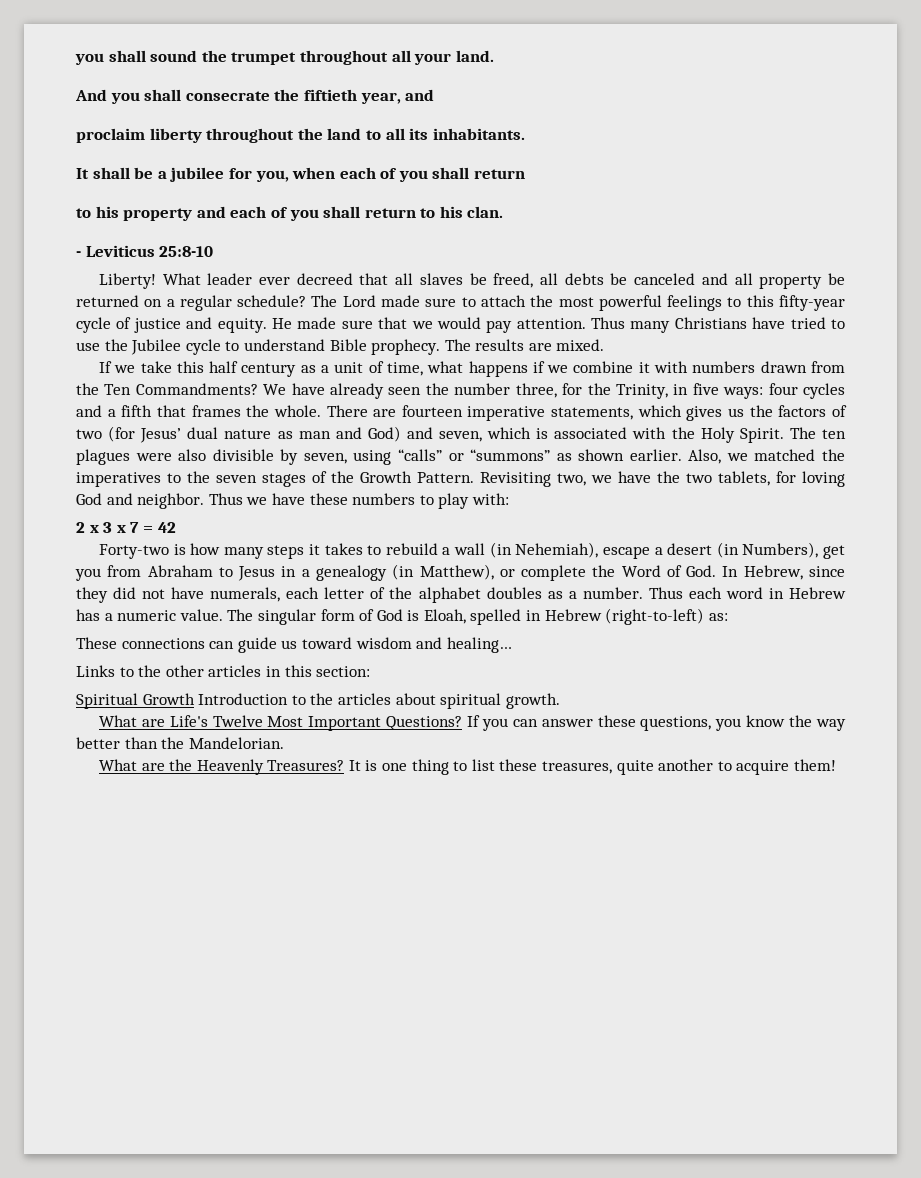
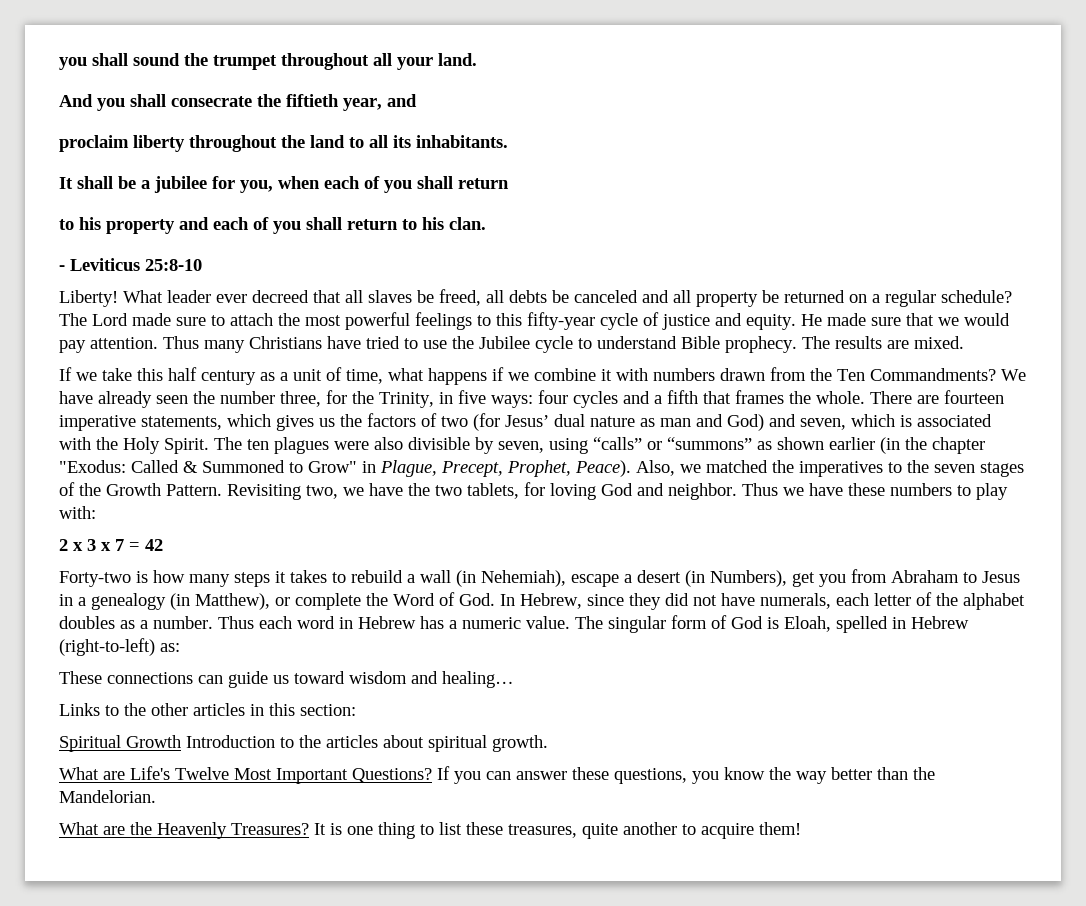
- The ten plagues were also divisible by seven, using “calls” or “summons” as shown earlier.
+ The ten plagues were also divisible by seven, using “calls” or “summons” as shown earlier (in the chapter "Exodus: Called & Summoned to Grow" in Plague, Precept, Prophet, Peace).

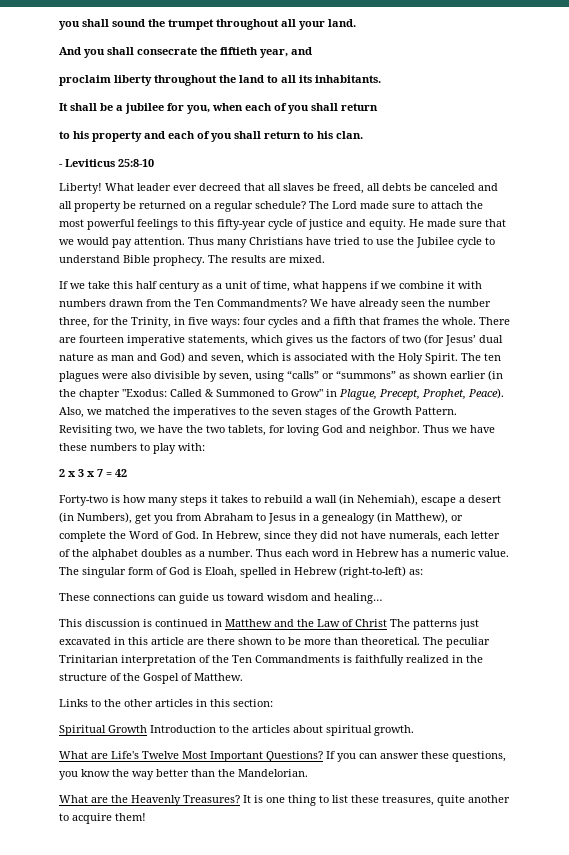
+ This discussion is continued in Matthew and the Law of Christ The patterns just excavated in this article are there shown to be more than theoretical. The peculiar Trinitarian interpretation of the Ten Commandments is faithfully realized in the structure of the Gospel of Matthew.

